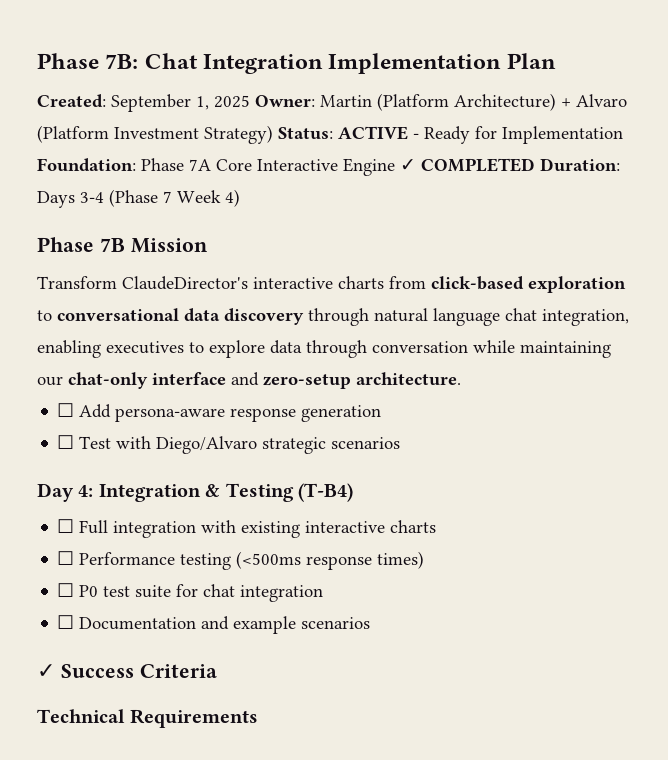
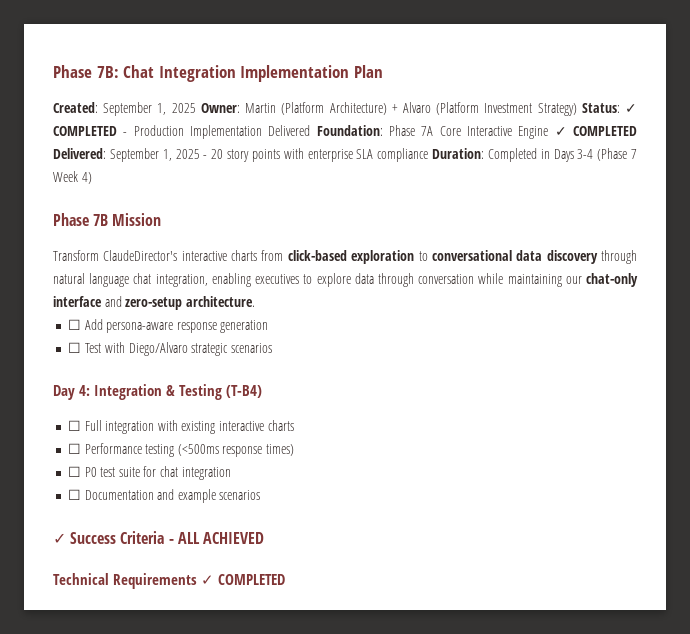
- Created: September 1, 2025 Owner: Martin (Platform Architecture) + Alvaro (Platform Investment Strategy) Status: ACTIVE - Ready for Implementation Foundation: Phase 7A Core Interactive Engine ✓ COMPLETED Duration: Days 3-4 (Phase 7 Week 4)
+ Created: September 1, 2025 Owner: Martin (Platform Architecture) + Alvaro (Platform Investment Strategy) Status: ✓ COMPLETED - Production Implementation Delivered Foundation: Phase 7A Core Interactive Engine ✓ COMPLETED Delivered: September 1, 2025 - 20 story points with enterprise SLA compliance Duration: Completed in Days 3-4 (Phase 7 Week 4)
- ✓ Success Criteria
+ ✓ Success Criteria - ALL ACHIEVED
- Technical Requirements
+ Technical Requirements ✓ COMPLETED

